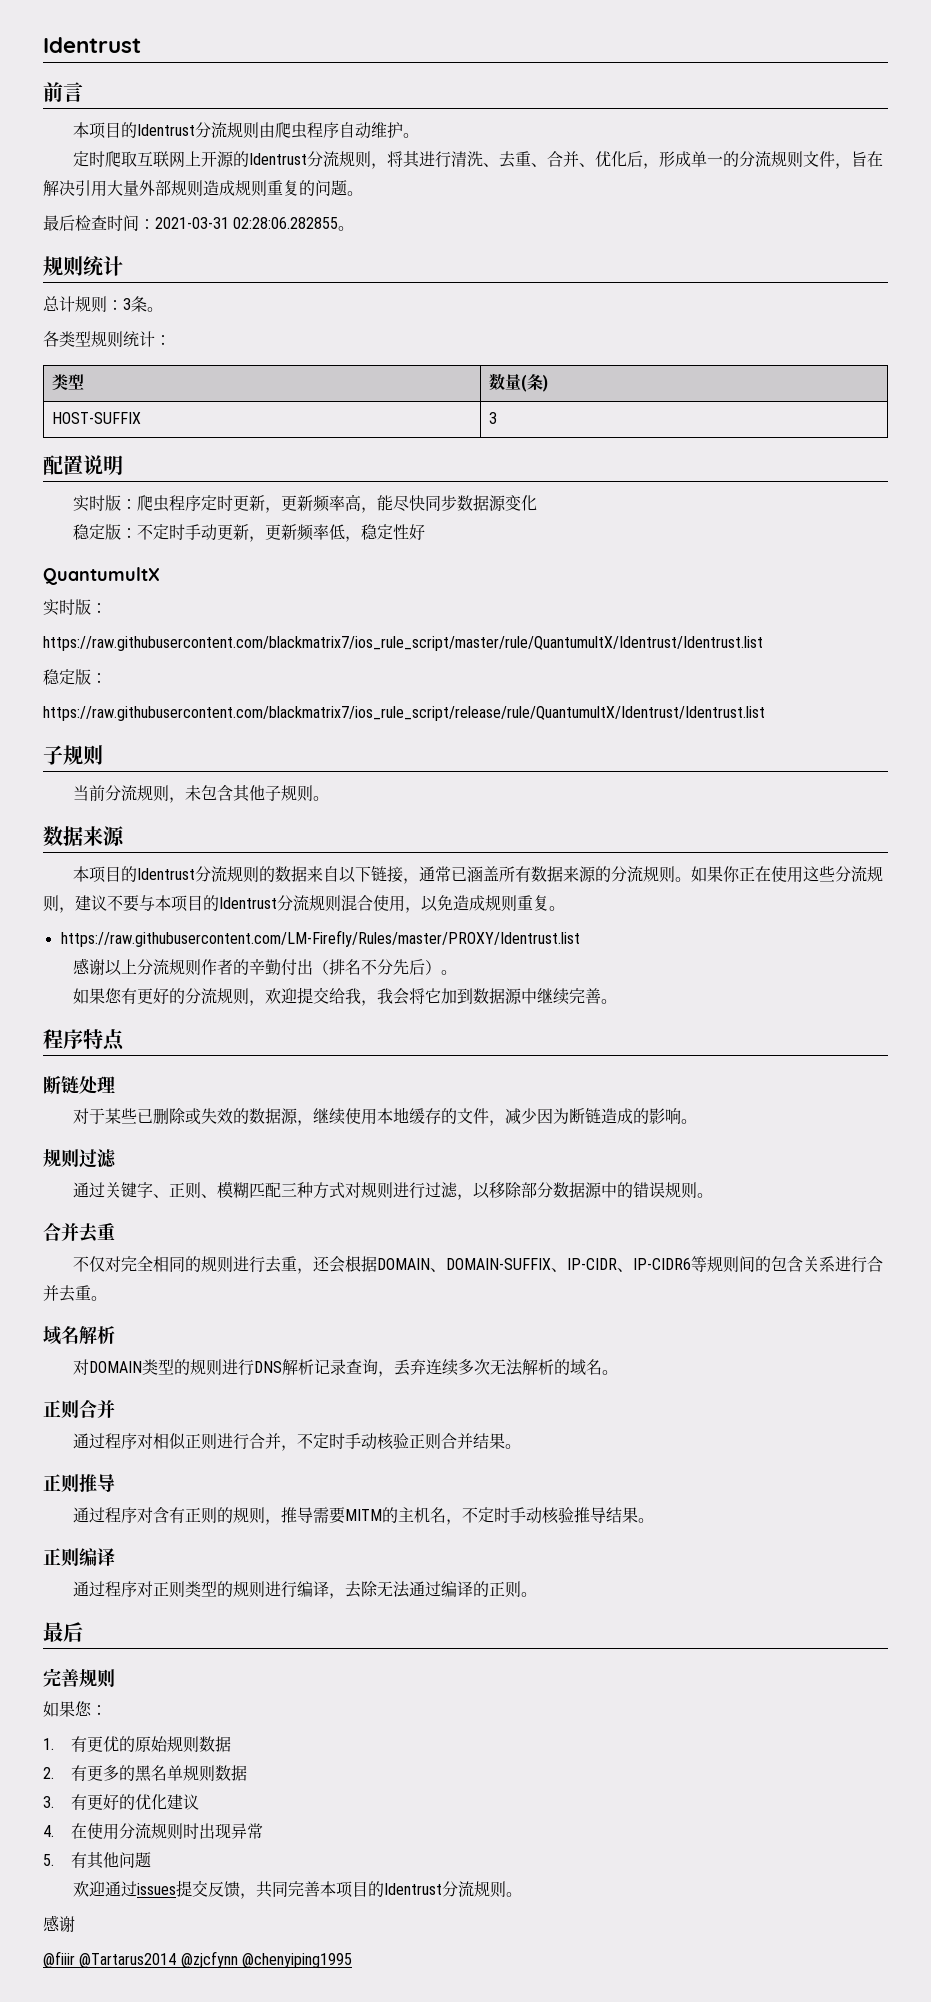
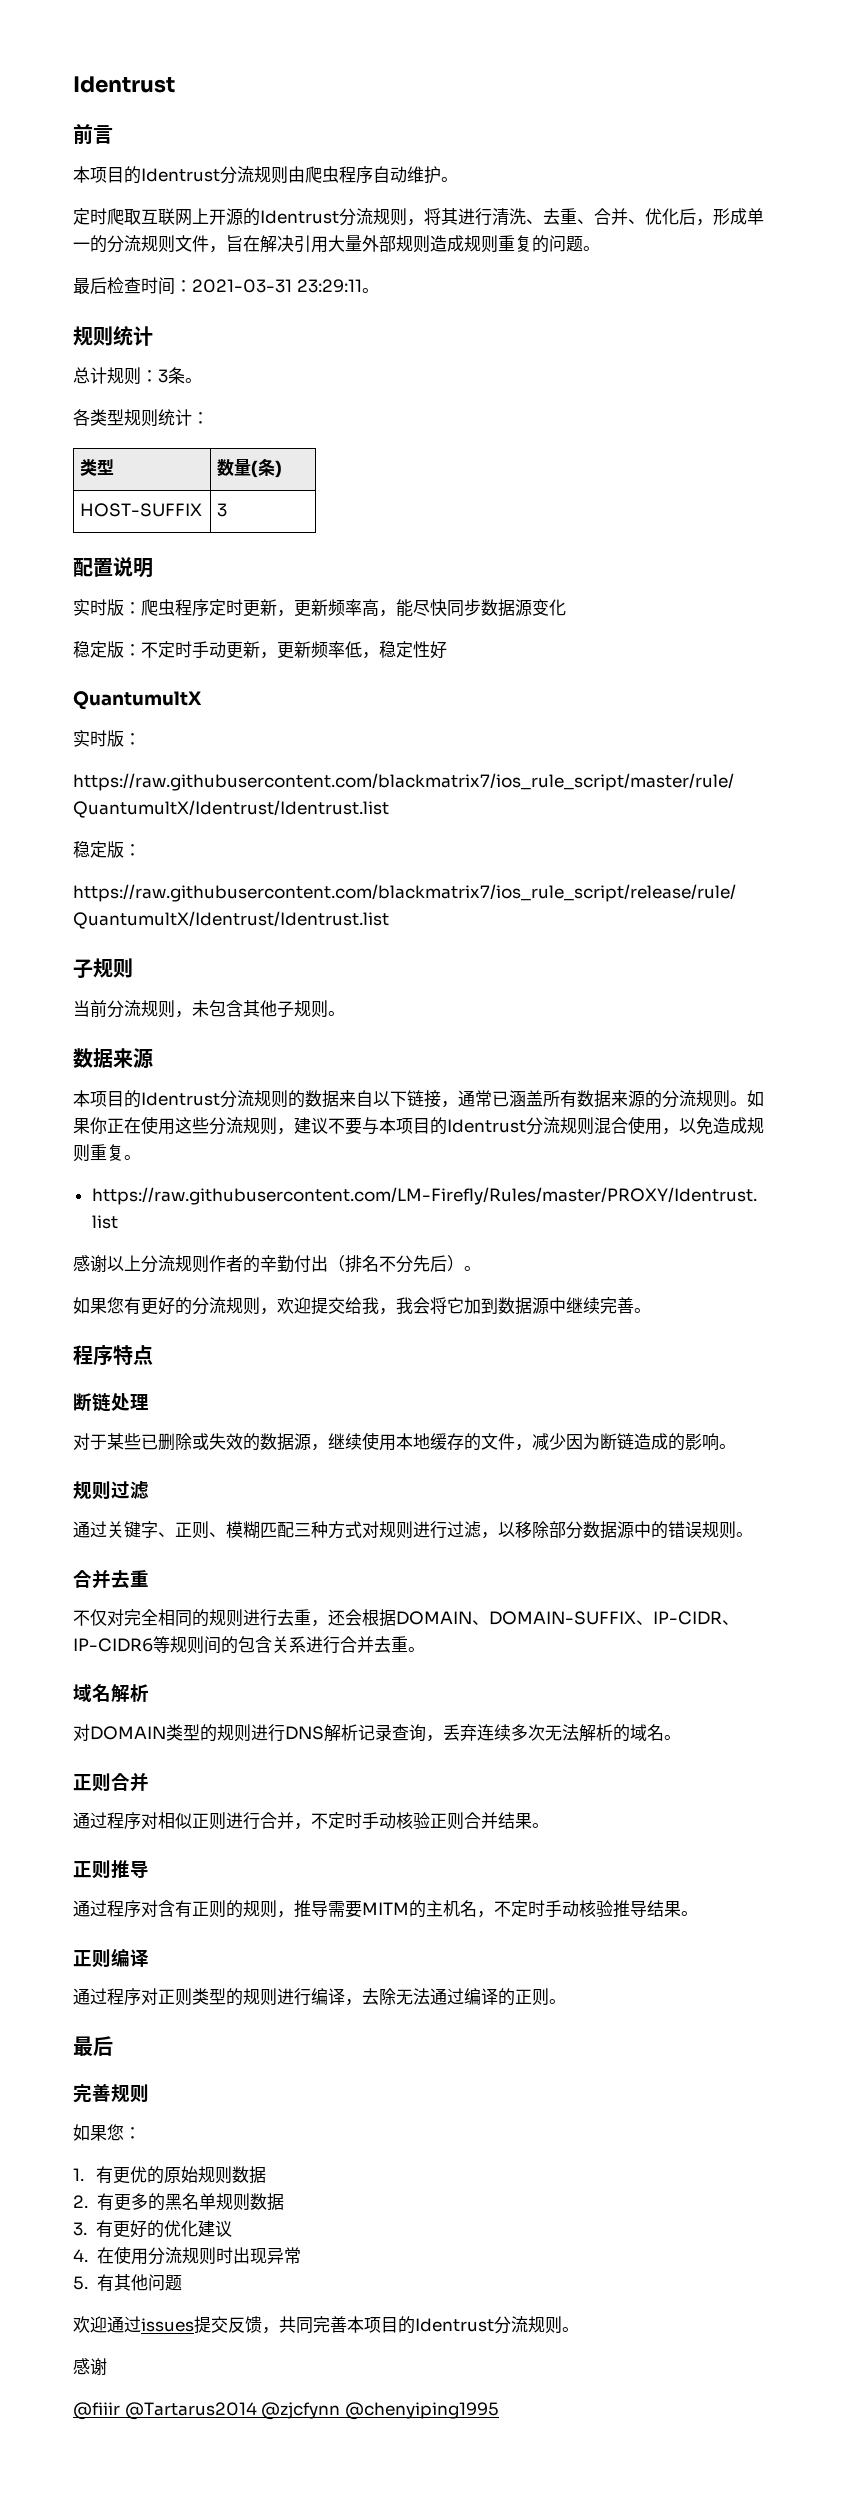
- 最后检查时间：2021-03-31 02:28:06.282855。
+ 最后检查时间：2021-03-31 23:29:11。

